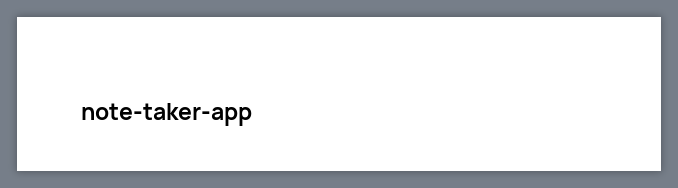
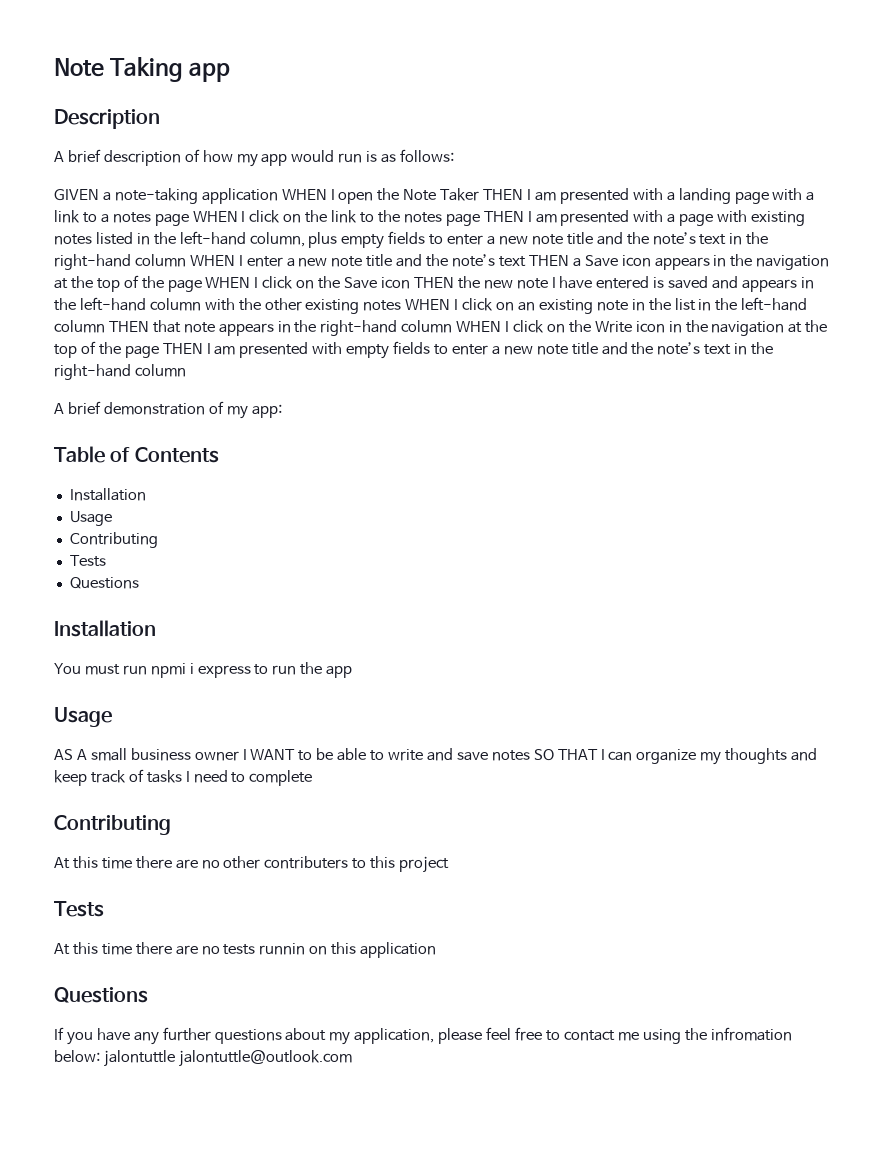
- note-taker-app
+ Note Taking app
+ Description
+ A brief description of how my app would run is as follows:
+ GIVEN a note-taking application WHEN I open the Note Taker THEN I am presented with a landing page with a link to a notes page WHEN I click on the link to the notes page THEN I am presented with a page with existing notes listed in the left-hand column, plus empty fields to enter a new note title and the note’s text in the right-hand column WHEN I enter a new note title and the note’s text THEN a Save icon appears in the navigation at the top of the page WHEN I click on the Save icon THEN the new note I have entered is saved and appears in the left-hand column with the other existing notes WHEN I click on an existing note in the list in the left-hand column THEN that note appears in the right-hand column WHEN I click on the Write icon in the navigation at the top of the page THEN I am presented with empty fields to enter a new note title and the note’s text in the right-hand column
+ A brief demonstration of my app:
+ Table of Contents
+ Installation
+ Usage
+ Contributing
+ Tests
+ Questions
+ Installation
+ You must run npmi i express to run the app
+ Usage
+ AS A small business owner I WANT to be able to write and save notes SO THAT I can organize my thoughts and keep track of tasks I need to complete
+ Contributing
+ At this time there are no other contributers to this project
+ Tests
+ At this time there are no tests runnin on this application
+ Questions
+ If you have any further questions about my application, please feel free to contact me using the infromation below: jalontuttle jalontuttle@outlook.com

